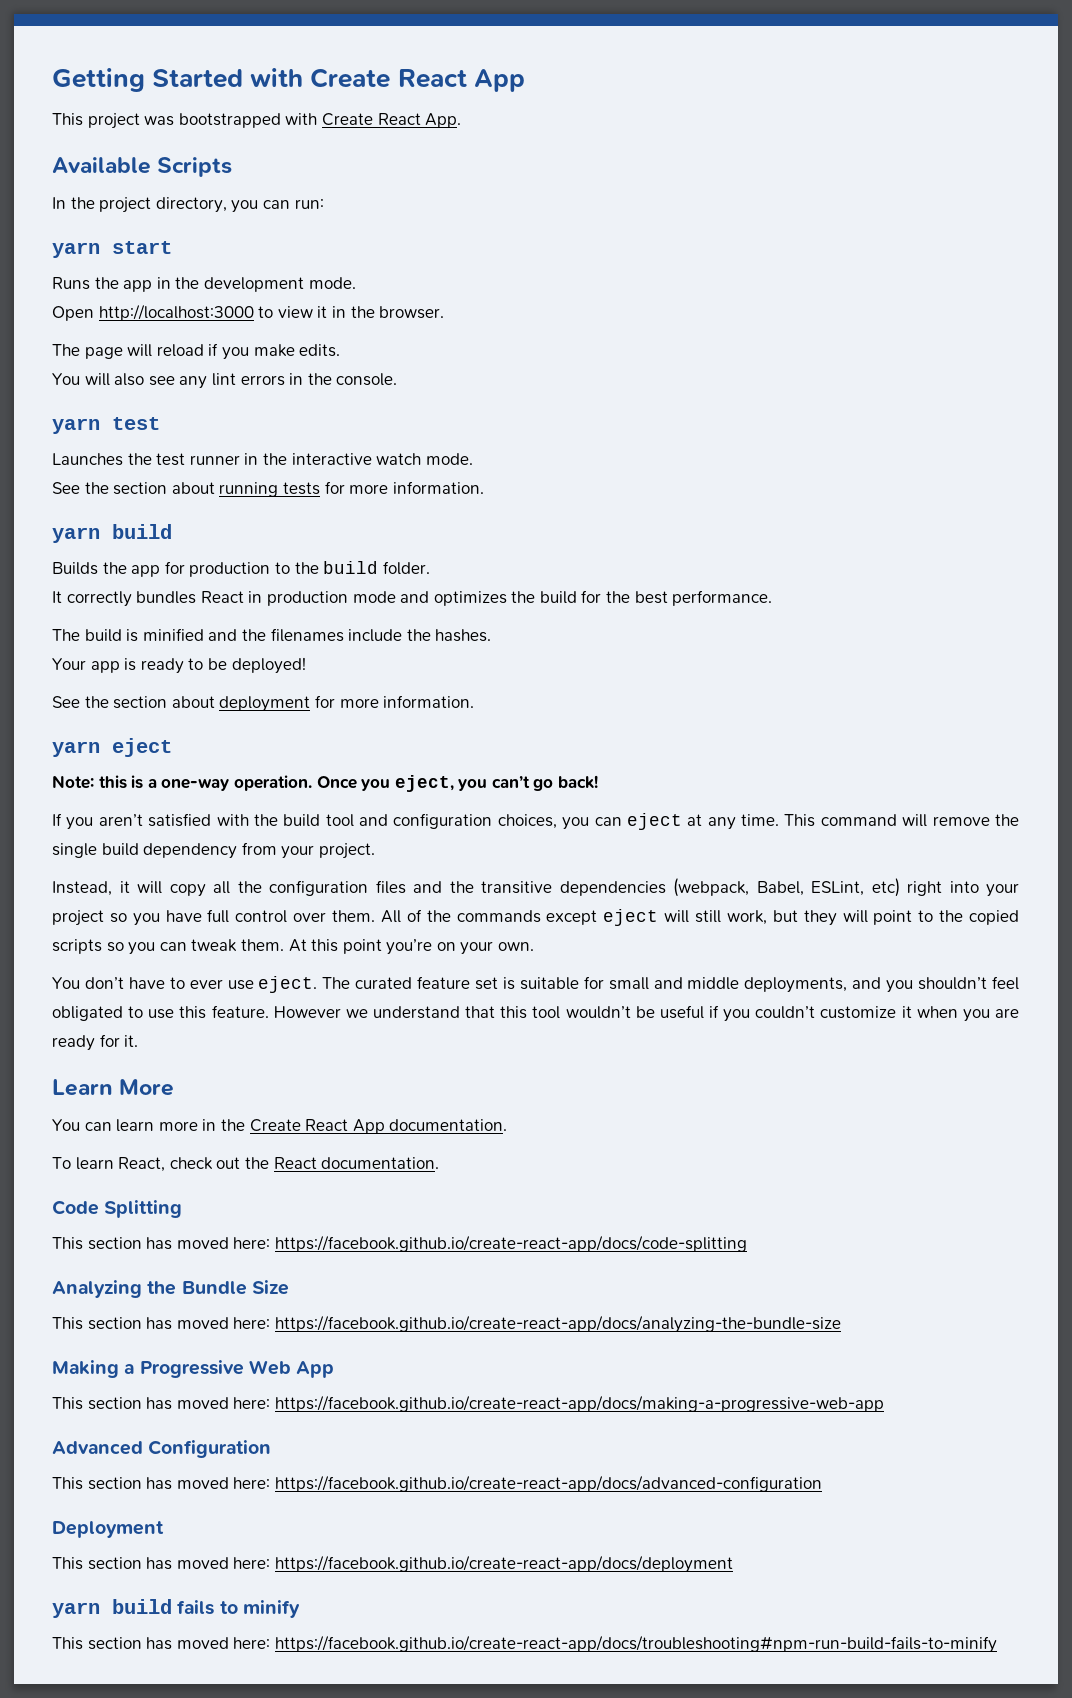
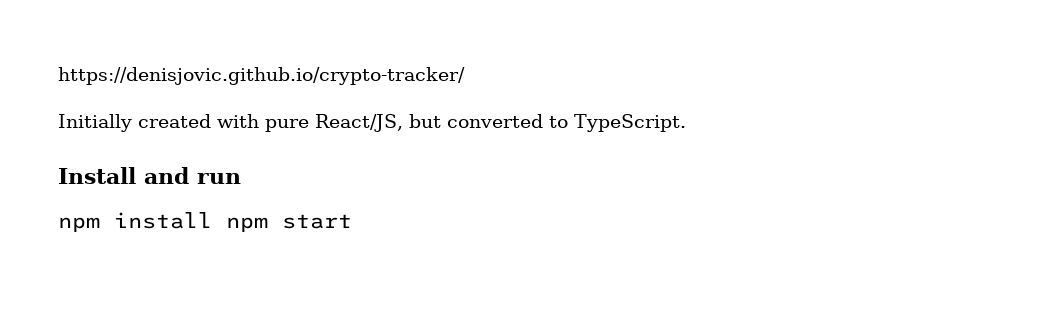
- Getting Started with Create React App
- This project was bootstrapped with Create React App.
- Available Scripts
- In the project directory, you can run:
- yarn start
- Runs the app in the development mode.
- Open http://localhost:3000 to view it in the browser.
- The page will reload if you make edits.
- You will also see any lint errors in the console.
- yarn test
- Launches the test runner in the interactive watch mode.
- See the section about running tests for more information.
- yarn build
- Builds the app for production to the build folder.
- It correctly bundles React in production mode and optimizes the build for the best performance.
- The build is minified and the filenames include the hashes.
- Your app is ready to be deployed!
- See the section about deployment for more information.
- yarn eject
- Note: this is a one-way operation. Once you eject, you can’t go back!
- If you aren’t satisfied with the build tool and configuration choices, you can eject at any time. This command will remove the single build dependency from your project.
- Instead, it will copy all the configuration files and the transitive dependencies (webpack, Babel, ESLint, etc) right into your project so you have full control over them. All of the commands except eject will still work, but they will point to the copied scripts so you can tweak them. At this point you’re on your own.
- You don’t have to ever use eject. The curated feature set is suitable for small and middle deployments, and you shouldn’t feel obligated to use this feature. However we understand that this tool wouldn’t be useful if you couldn’t customize it when you are ready for it.
- Learn More
- You can learn more in the Create React App documentation.
- To learn React, check out the React documentation.
- Code Splitting
- This section has moved here: https://facebook.github.io/create-react-app/docs/code-splitting
- Analyzing the Bundle Size
- This section has moved here: https://facebook.github.io/create-react-app/docs/analyzing-the-bundle-size
- Making a Progressive Web App
- This section has moved here: https://facebook.github.io/create-react-app/docs/making-a-progressive-web-app
- Advanced Configuration
- This section has moved here: https://facebook.github.io/create-react-app/docs/advanced-configuration
- Deployment
- This section has moved here: https://facebook.github.io/create-react-app/docs/deployment
- yarn build fails to minify
- This section has moved here: https://facebook.github.io/create-react-app/docs/troubleshooting#npm-run-build-fails-to-minify
+ https://denisjovic.github.io/crypto-tracker/
+ Initially created with pure React/JS, but converted to TypeScript.
+ Install and run
+ npm install npm start

